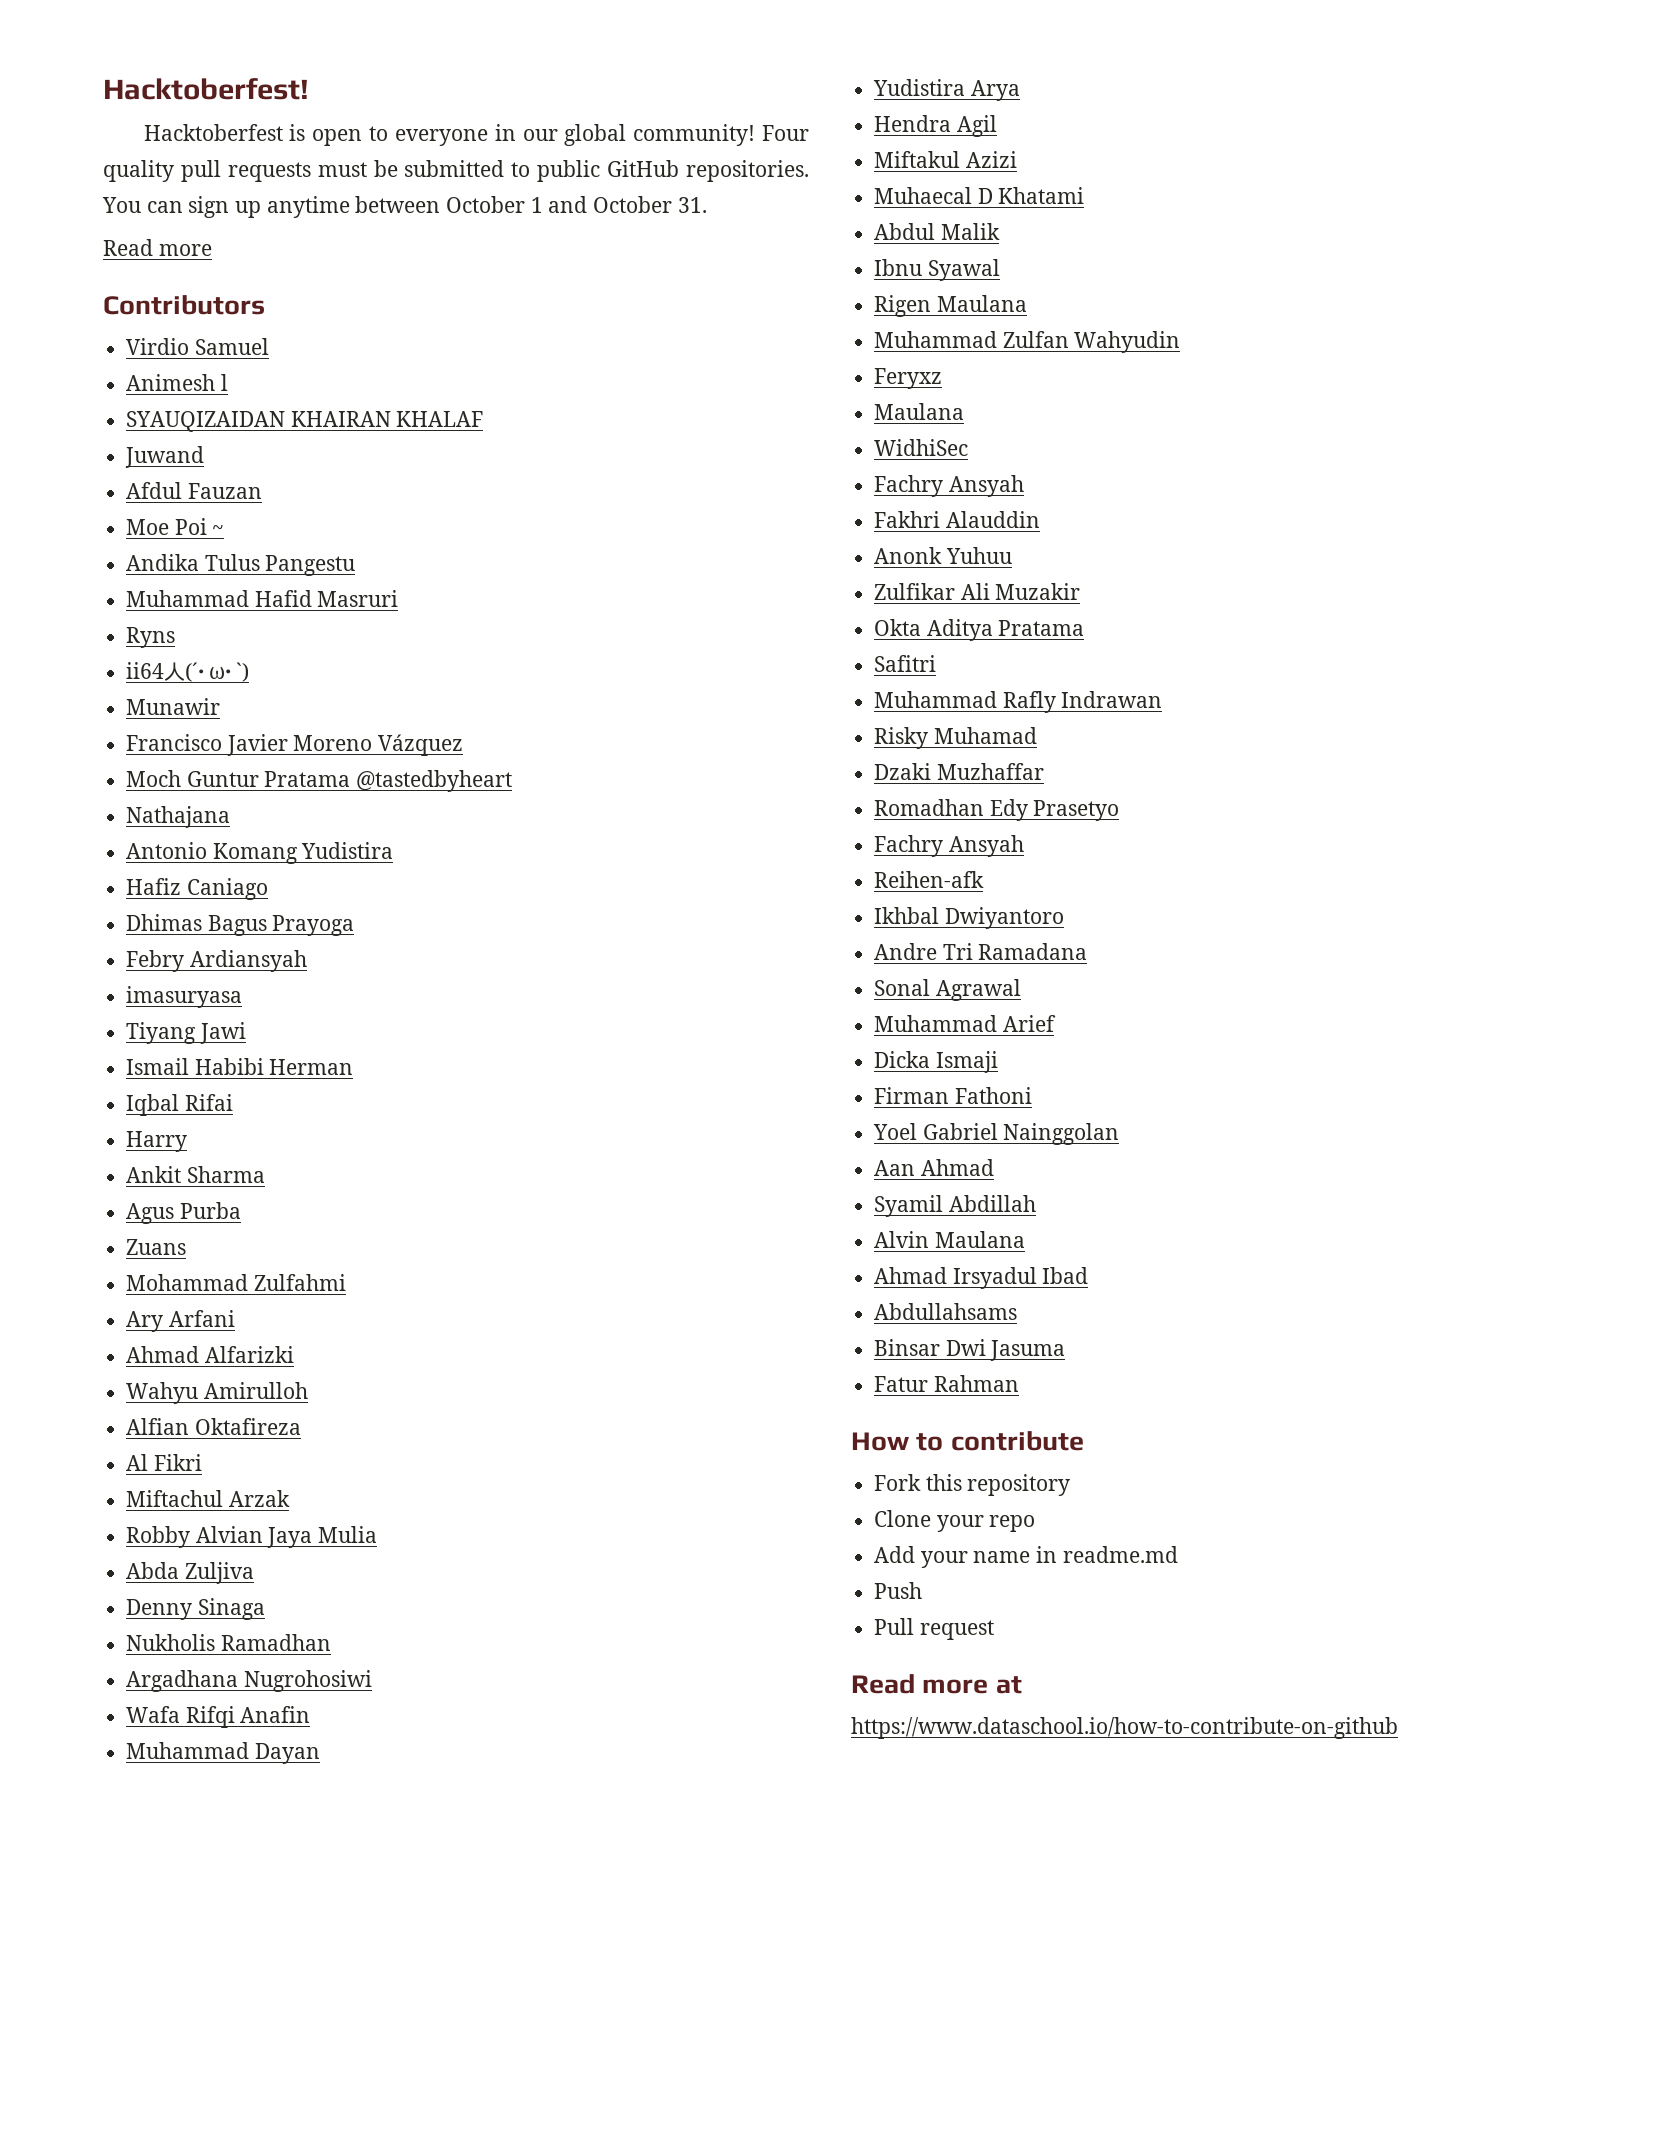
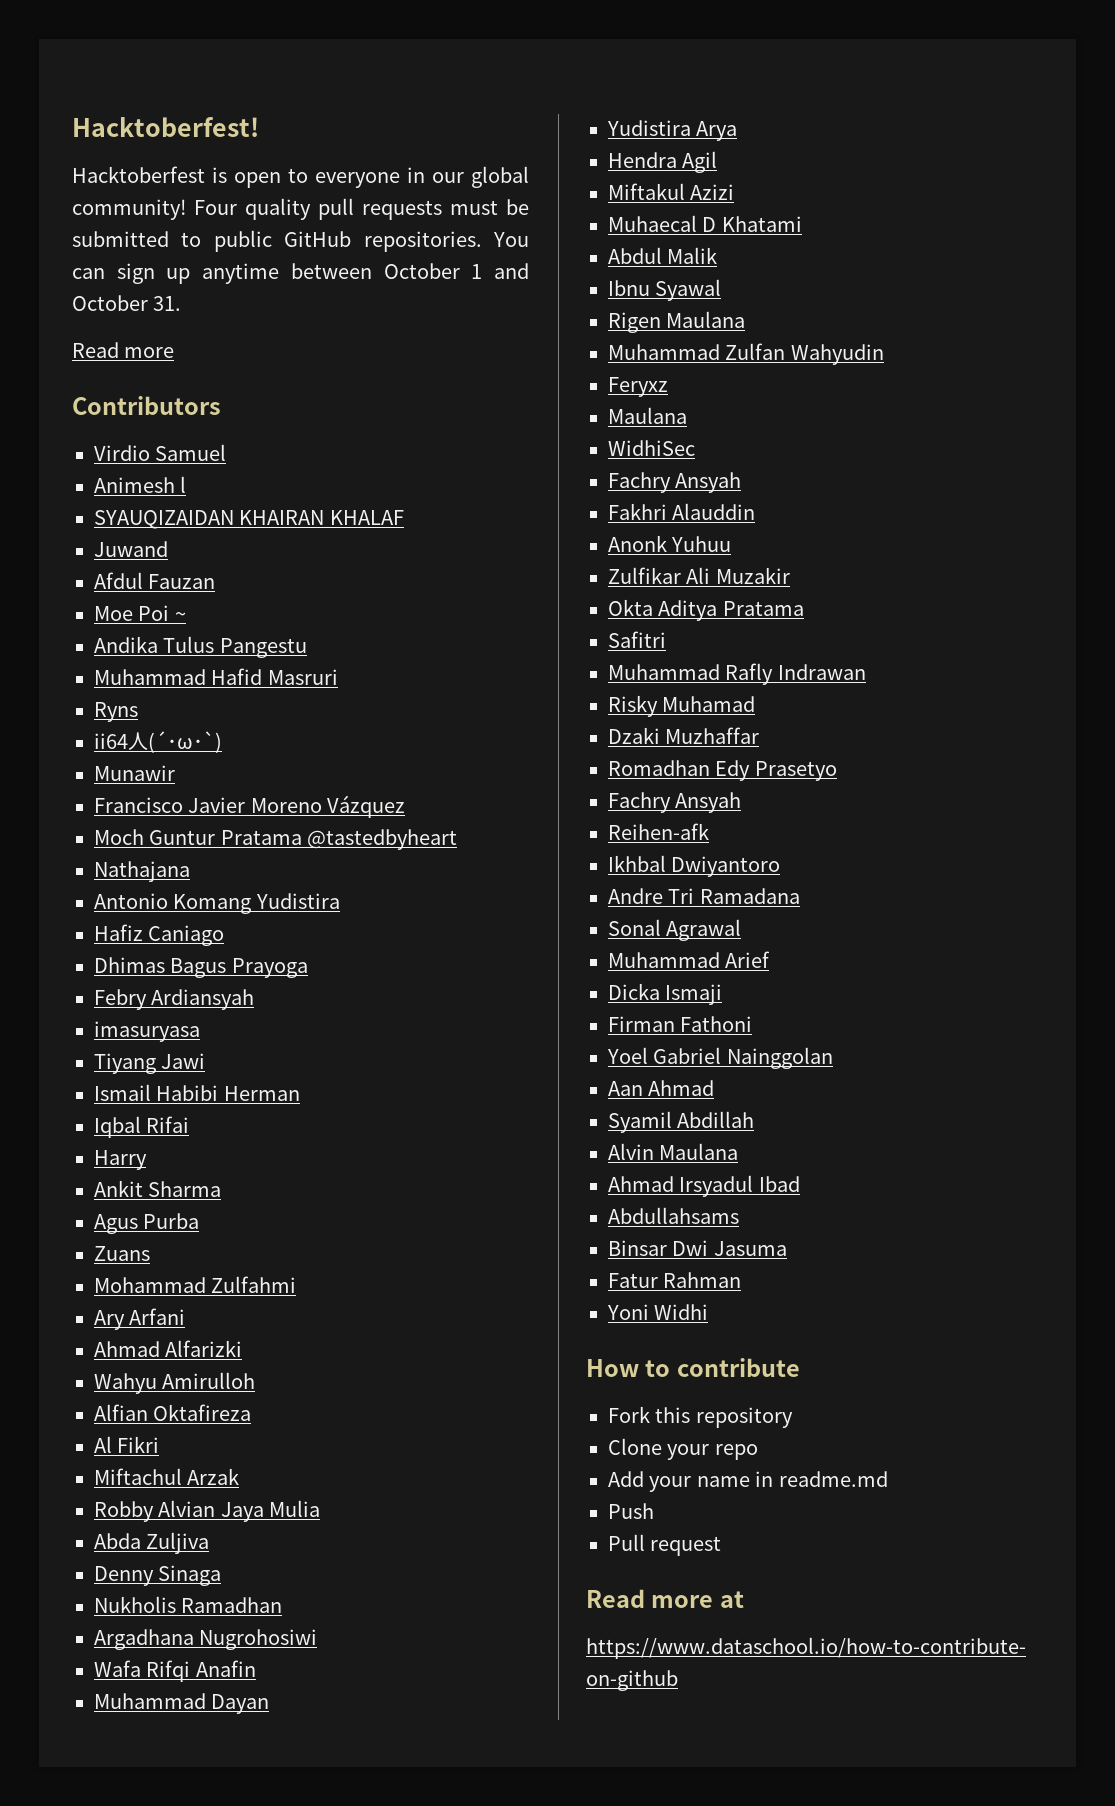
+ Yoni Widhi

